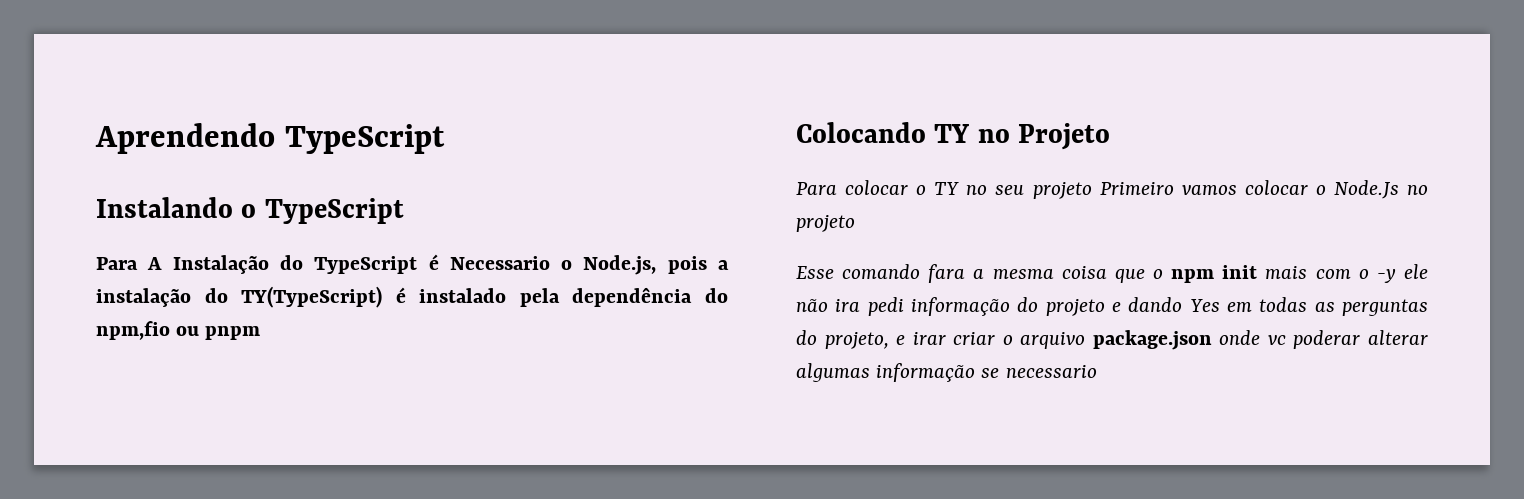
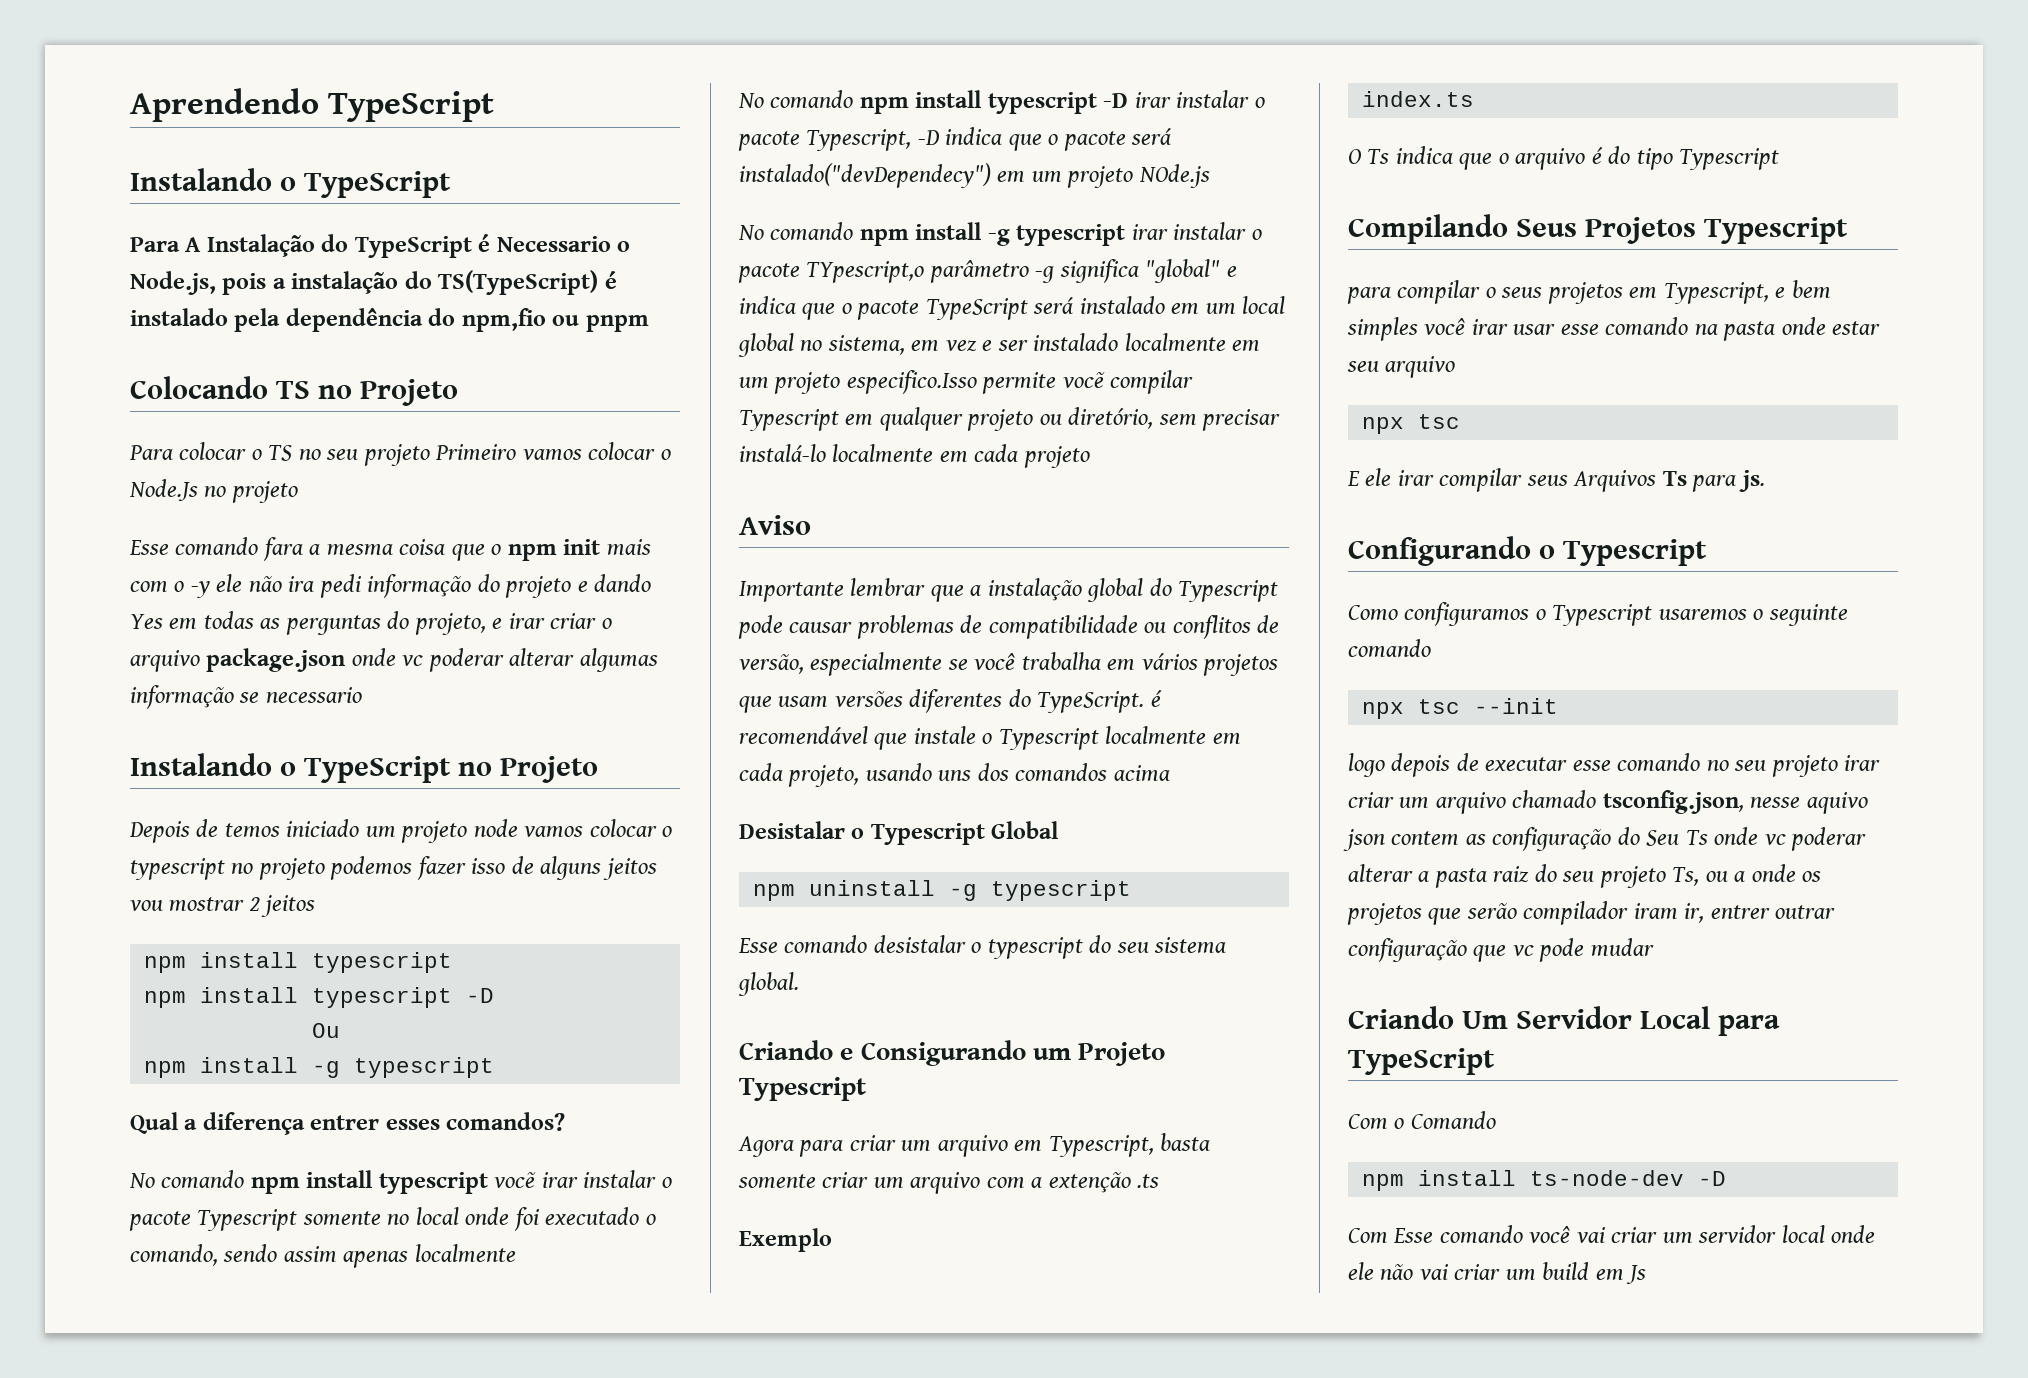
- Para A Instalação do TypeScript é Necessario o Node.js, pois a instalação do TY(TypeScript) é instalado pela dependência do npm,fio ou pnpm
+ Para A Instalação do TypeScript é Necessario o Node.js, pois a instalação do TS(TypeScript) é instalado pela dependência do npm,fio ou pnpm
- Colocando TY no Projeto
+ Colocando TS no Projeto
- Para colocar o TY no seu projeto Primeiro vamos colocar o Node.Js no projeto
+ Para colocar o TS no seu projeto Primeiro vamos colocar o Node.Js no projeto
+ Instalando o TypeScript no Projeto
+ Depois de temos iniciado um projeto node vamos colocar o typescript no projeto podemos fazer isso de alguns jeitos vou mostrar 2 jeitos
+ npm install typescript
+ npm install typescript -D
+ Ou
+ npm install -g typescript
+ Qual a diferença entrer esses comandos?
+ No comando npm install typescript vocẽ irar instalar o pacote Typescript somente no local onde foi executado o comando, sendo assim apenas localmente
+ No comando npm install typescript -D irar instalar o pacote Typescript, -D indica que o pacote será instalado("devDependecy") em um projeto NOde.js
+ No comando npm install -g typescript irar instalar o pacote TYpescript,o parâmetro -g significa "global" e indica que o pacote TypeScript será instalado em um local global no sistema, em vez e ser instalado localmente em um projeto especifico.Isso permite vocẽ compilar Typescript em qualquer projeto ou diretório, sem precisar instalá-lo localmente em cada projeto
+ Aviso
+ Importante lembrar que a instalação global do Typescript pode causar problemas de compatibilidade ou conflitos de versão, especialmente se você trabalha em vários projetos que usam versões diferentes do TypeScript. é recomendável que instale o Typescript localmente em cada projeto, usando uns dos comandos acima
+ Desistalar o Typescript Global
+ npm uninstall -g typescript
+ Esse comando desistalar o typescript do seu sistema global.
+ Criando e Consigurando um Projeto Typescript
+ Agora para criar um arquivo em Typescript, basta somente criar um arquivo com a extenção .ts
+ Exemplo
+ index.ts
+ O Ts indica que o arquivo é do tipo Typescript
+ Compilando Seus Projetos Typescript
+ para compilar o seus projetos em Typescript, e bem simples você irar usar esse comando na pasta onde estar seu arquivo
+ npx tsc
+ E ele irar compilar seus Arquivos Ts para js.
+ Configurando o Typescript
+ Como configuramos o Typescript usaremos o seguinte comando
+ npx tsc --init
+ logo depois de executar esse comando no seu projeto irar criar um arquivo chamado tsconfig.json, nesse aquivo json contem as configuração do Seu Ts onde vc poderar alterar a pasta raiz do seu projeto Ts, ou a onde os projetos que serão compilador iram ir, entrer outrar configuração que vc pode mudar
+ Criando Um Servidor Local para TypeScript
+ Com o Comando
+ npm install ts-node-dev -D
+ Com Esse comando você vai criar um servidor local onde ele não vai criar um build em Js

